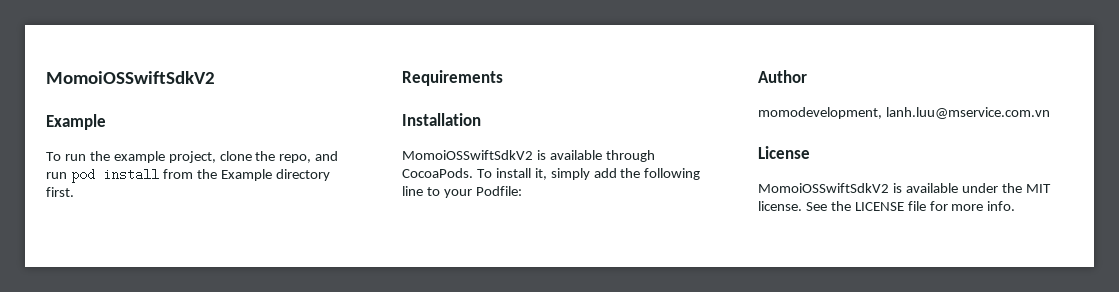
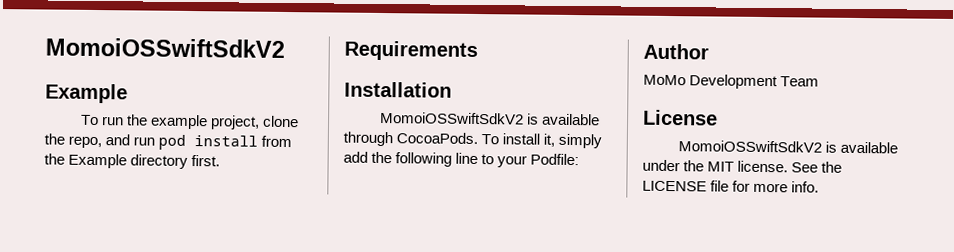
- momodevelopment, lanh.luu@mservice.com.vn
+ MoMo Development Team

